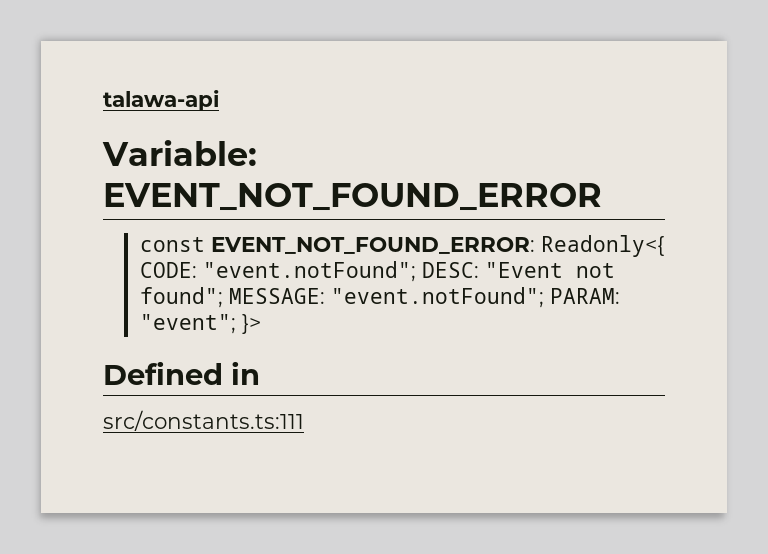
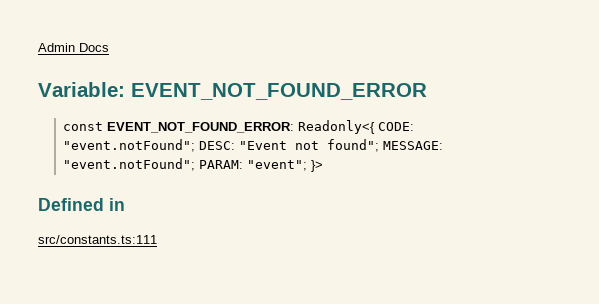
- talawa-api
+ Admin Docs

